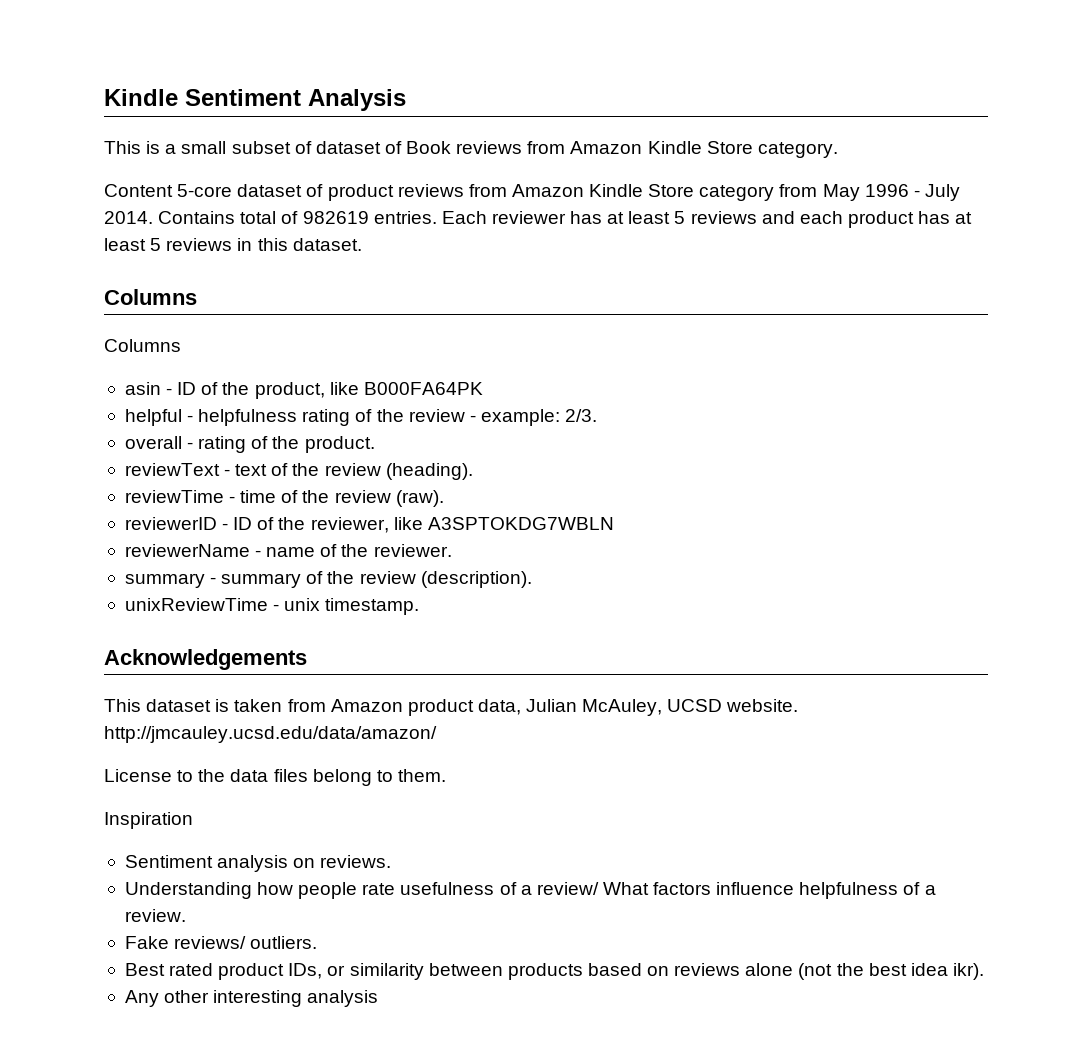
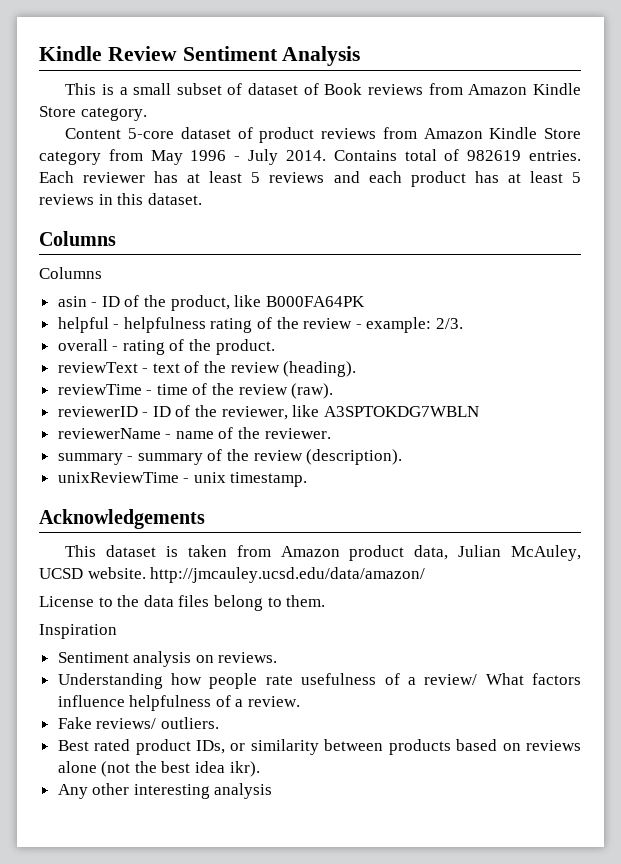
- Kindle Sentiment Analysis
+ Kindle Review Sentiment Analysis

